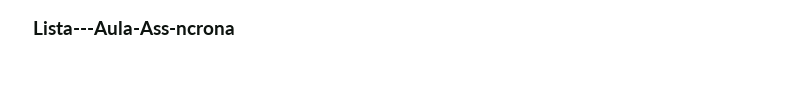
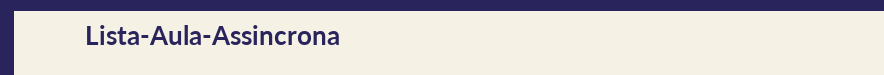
- Lista---Aula-Ass-ncrona
+ Lista-Aula-Assincrona

